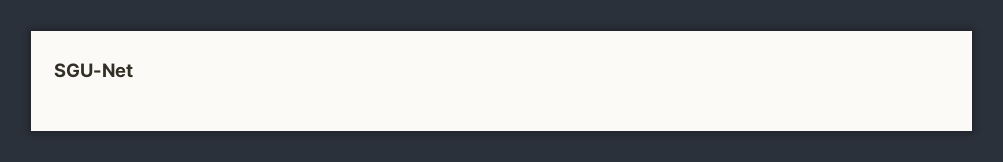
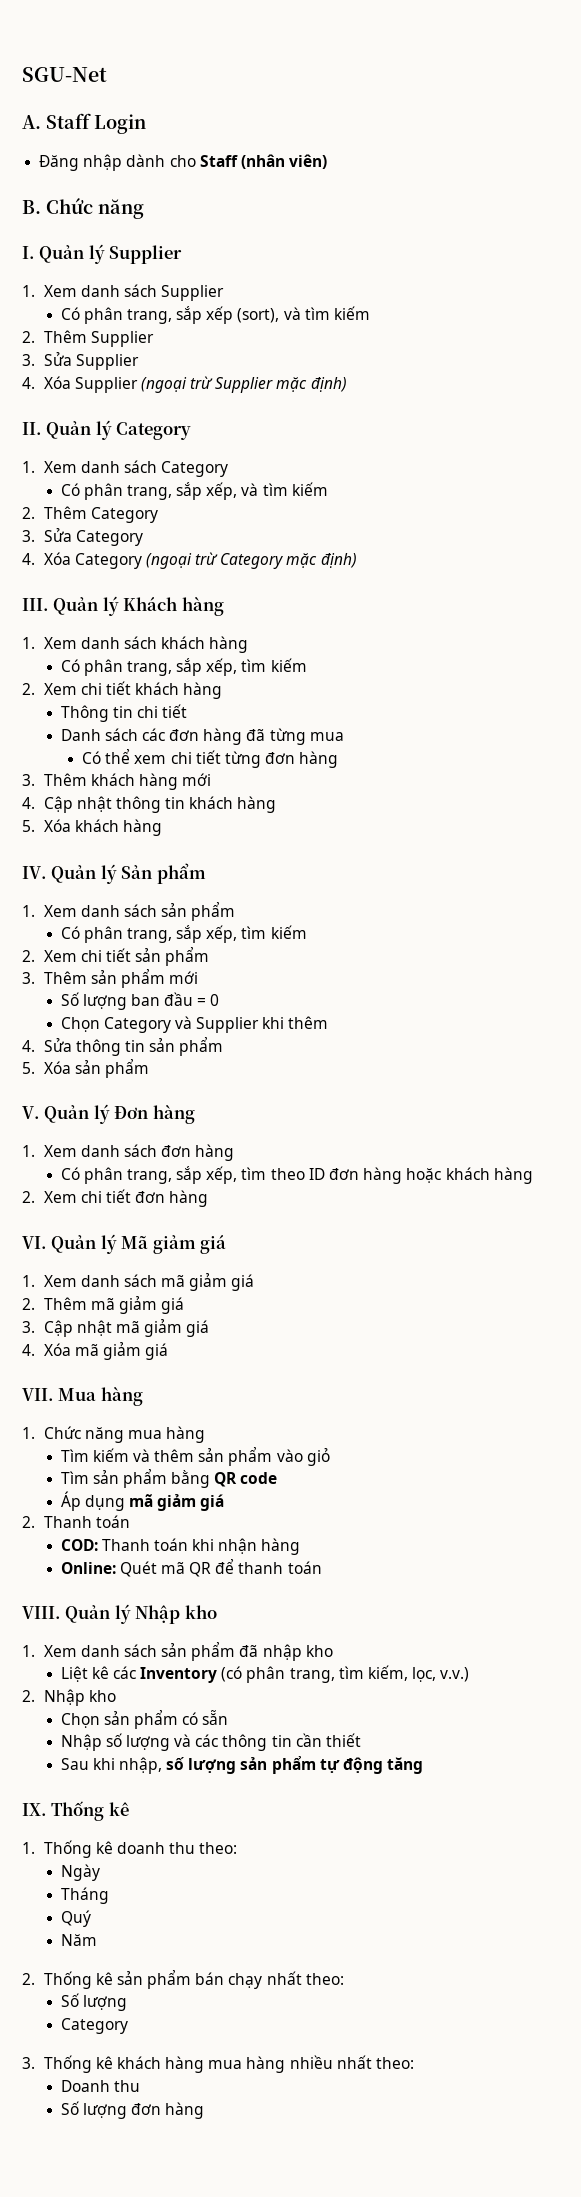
+ A. Staff Login
+ Đăng nhập dành cho Staff (nhân viên)
+ B. Chức năng
+ I. Quản lý Supplier
+ 1. Xem danh sách Supplier
+ Có phân trang, sắp xếp (sort), và tìm kiếm
+ 2. Thêm Supplier
+ 3. Sửa Supplier
+ 4. Xóa Supplier (ngoại trừ Supplier mặc định)
+ II. Quản lý Category
+ 1. Xem danh sách Category
+ Có phân trang, sắp xếp, và tìm kiếm
+ 2. Thêm Category
+ 3. Sửa Category
+ 4. Xóa Category (ngoại trừ Category mặc định)
+ III. Quản lý Khách hàng
+ 1. Xem danh sách khách hàng
+ Có phân trang, sắp xếp, tìm kiếm
+ 2. Xem chi tiết khách hàng
+ Thông tin chi tiết
+ Danh sách các đơn hàng đã từng mua
+ Có thể xem chi tiết từng đơn hàng
+ 3. Thêm khách hàng mới
+ 4. Cập nhật thông tin khách hàng
+ 5. Xóa khách hàng
+ IV. Quản lý Sản phẩm
+ 1. Xem danh sách sản phẩm
+ Có phân trang, sắp xếp, tìm kiếm
+ 2. Xem chi tiết sản phẩm
+ 3. Thêm sản phẩm mới
+ Số lượng ban đầu = 0
+ Chọn Category và Supplier khi thêm
+ 4. Sửa thông tin sản phẩm
+ 5. Xóa sản phẩm
+ V. Quản lý Đơn hàng
+ 1. Xem danh sách đơn hàng
+ Có phân trang, sắp xếp, tìm theo ID đơn hàng hoặc khách hàng
+ 2. Xem chi tiết đơn hàng
+ VI. Quản lý Mã giảm giá
+ 1. Xem danh sách mã giảm giá
+ 2. Thêm mã giảm giá
+ 3. Cập nhật mã giảm giá
+ 4. Xóa mã giảm giá
+ VII. Mua hàng
+ 1. Chức năng mua hàng
+ Tìm kiếm và thêm sản phẩm vào giỏ
+ Tìm sản phẩm bằng QR code
+ Áp dụng mã giảm giá
+ 2. Thanh toán
+ COD: Thanh toán khi nhận hàng
+ Online: Quét mã QR để thanh toán
+ VIII. Quản lý Nhập kho
+ 1. Xem danh sách sản phẩm đã nhập kho
+ Liệt kê các Inventory (có phân trang, tìm kiếm, lọc, v.v.)
+ 2. Nhập kho
+ Chọn sản phẩm có sẵn
+ Nhập số lượng và các thông tin cần thiết
+ Sau khi nhập, số lượng sản phẩm tự động tăng
+ IX. Thống kê
+ 1. Thống kê doanh thu theo:
+ Ngày
+ Tháng
+ Quý
+ Năm
+ 2. Thống kê sản phẩm bán chạy nhất theo:
+ Số lượng
+ Category
+ 3. Thống kê khách hàng mua hàng nhiều nhất theo:
+ Doanh thu
+ Số lượng đơn hàng

